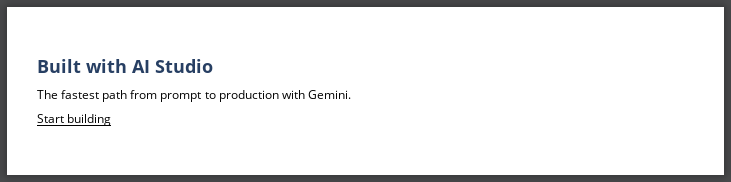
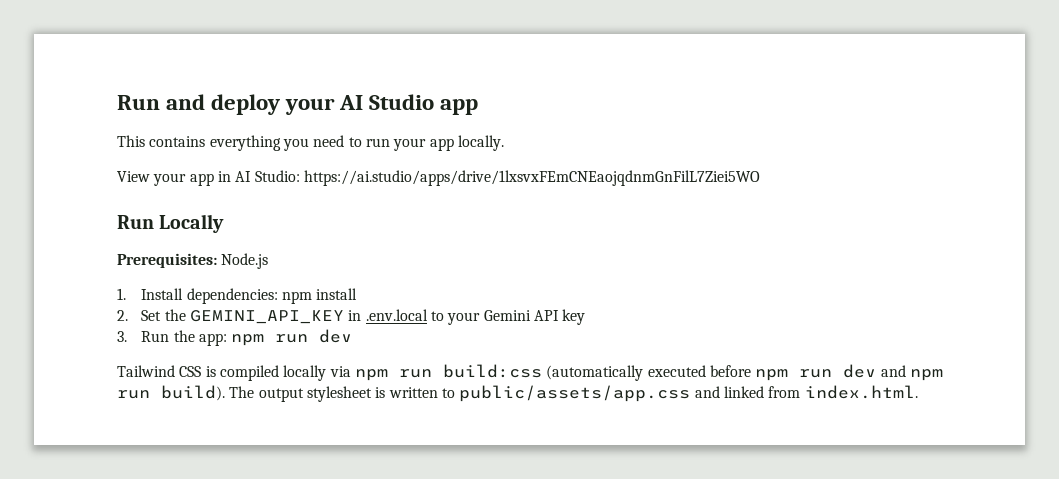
- Built with AI Studio
- The fastest path from prompt to production with Gemini.
- Start building
+ Run and deploy your AI Studio app
+ This contains everything you need to run your app locally.
+ View your app in AI Studio: https://ai.studio/apps/drive/1lxsvxFEmCNEaojqdnmGnFilL7Ziei5WO
+ Run Locally
+ Prerequisites: Node.js
+ 1. Install dependencies: npm install
+ 2. Set the GEMINI_API_KEY in .env.local to your Gemini API key
+ 3. Run the app: npm run dev
+ Tailwind CSS is compiled locally via npm run build:css (automatically executed before npm run dev and npm run build). The output stylesheet is written to public/assets/app.css and linked from index.html.

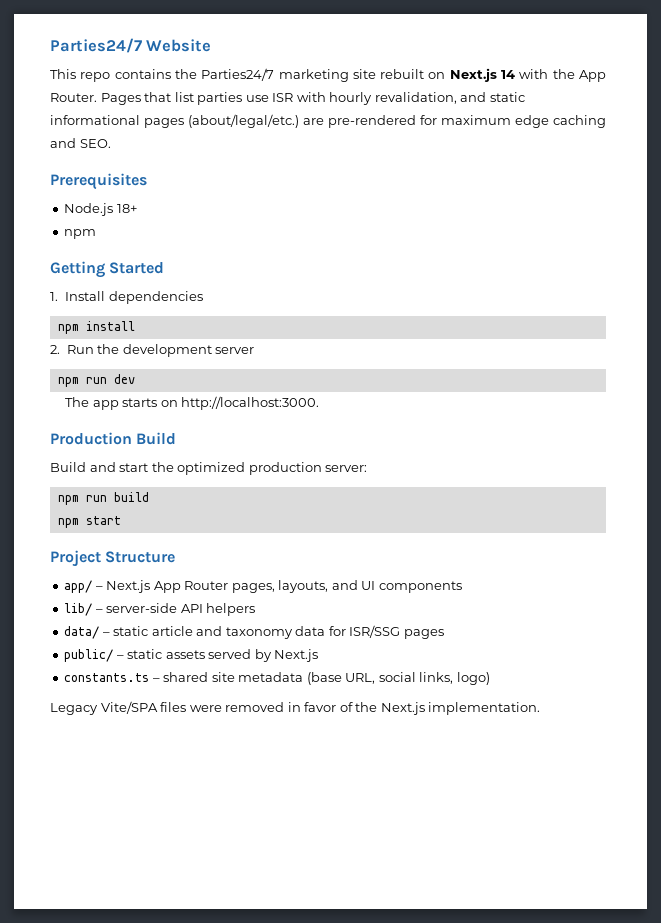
- Run and deploy your AI Studio app
- This contains everything you need to run your app locally.
- View your app in AI Studio: https://ai.studio/apps/drive/1lxsvxFEmCNEaojqdnmGnFilL7Ziei5WO
- Run Locally
- Prerequisites: Node.js
+ Parties24/7 Website
+ This repo contains the Parties24/7 marketing site rebuilt on Next.js 14 with the App Router. Pages that list parties use ISR with hourly revalidation, and static informational pages (about/legal/etc.) are pre-rendered for maximum edge caching and SEO.
+ Prerequisites
+ Node.js 18+
+ npm
+ Getting Started
- 1. Install dependencies: npm install
+ 1. Install dependencies
+ npm install
- 2. Set the GEMINI_API_KEY in .env.local to your Gemini API key
- 3. Run the app: npm run dev
- Tailwind CSS is compiled locally via npm run build:css (automatically executed before npm run dev and npm run build). The output stylesheet is written to public/assets/app.css and linked from index.html.
+ 2. Run the development server
+ npm run dev
+ The app starts on http://localhost:3000.
+ Production Build
+ Build and start the optimized production server:
+ npm run build
+ npm start
+ Project Structure
+ app/ – Next.js App Router pages, layouts, and UI components
+ lib/ – server-side API helpers
+ data/ – static article and taxonomy data for ISR/SSG pages
+ public/ – static assets served by Next.js
+ constants.ts – shared site metadata (base URL, social links, logo)
+ Legacy Vite/SPA files were removed in favor of the Next.js implementation.

